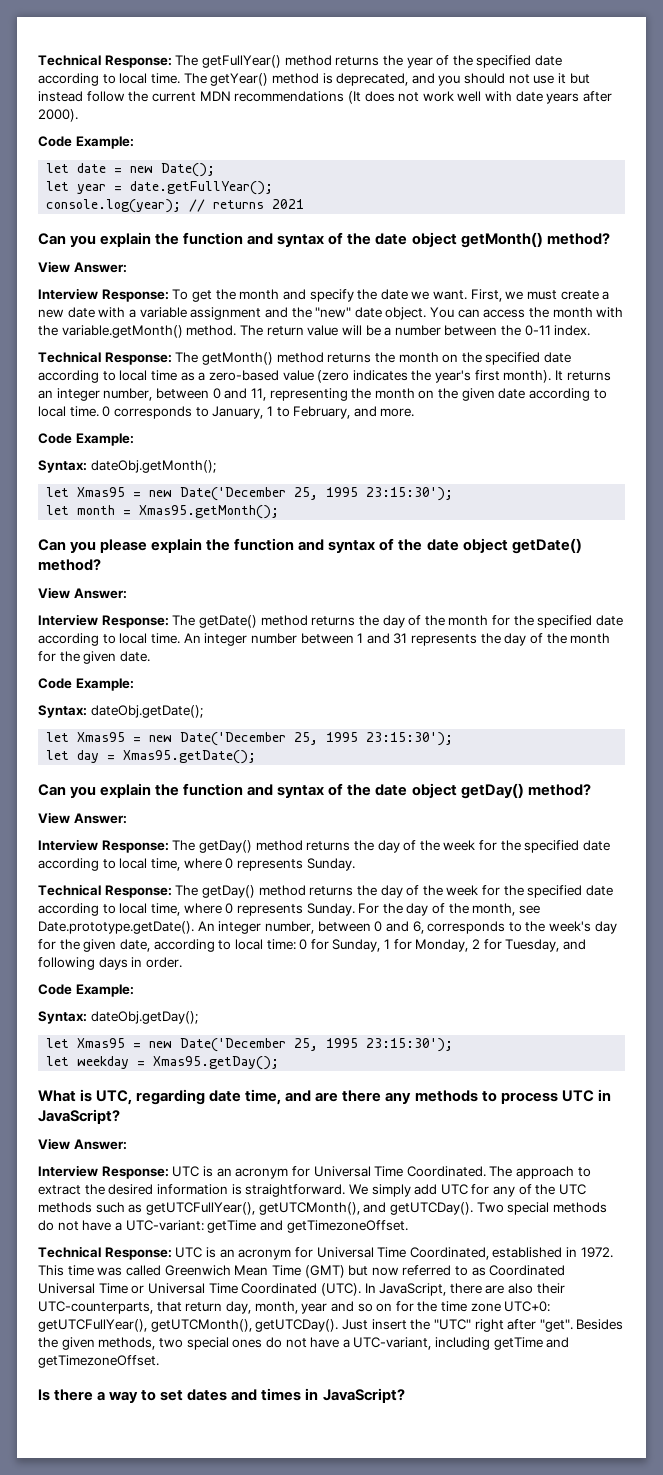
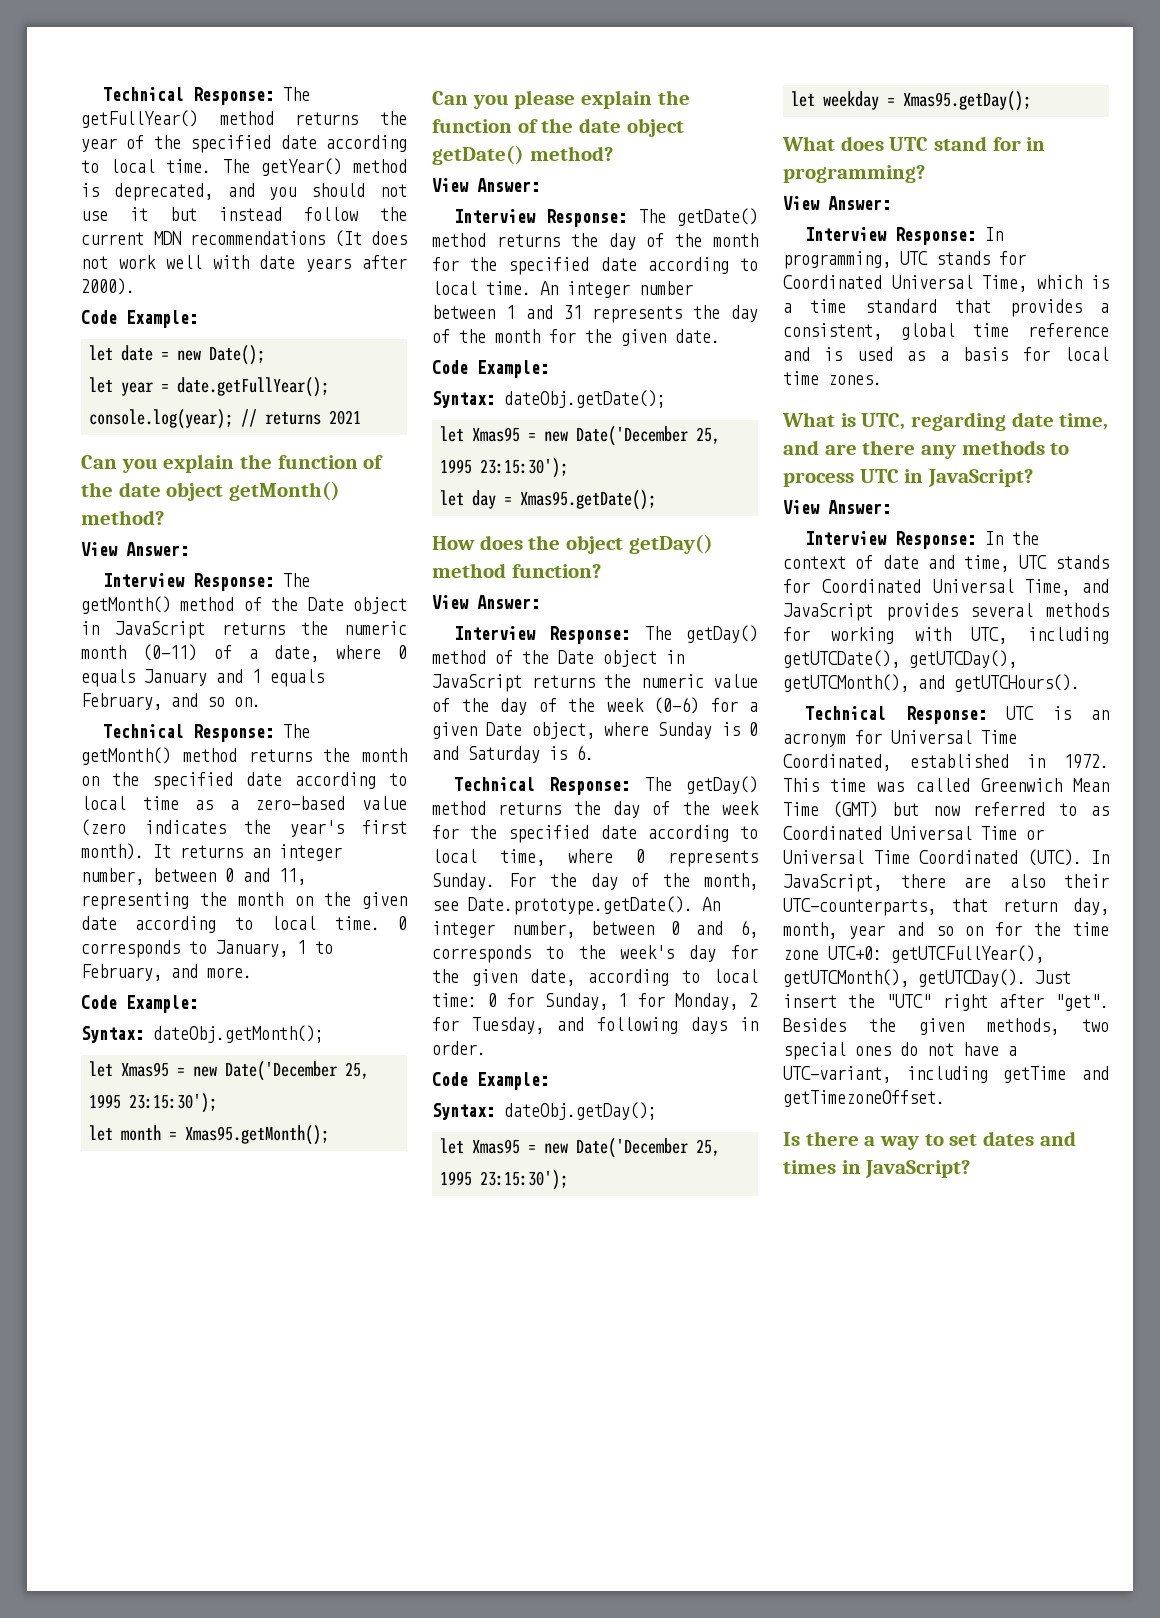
- Can you explain the function and syntax of the date object getMonth() method?
+ Can you explain the function of the date object getMonth() method?
- Interview Response: To get the month and specify the date we want. First, we must create a new date with a variable assignment and the "new" date object. You can access the month with the variable.getMonth() method. The return value will be a number between the 0-11 index.
+ Interview Response: The getMonth() method of the Date object in JavaScript returns the numeric month (0-11) of a date, where 0 equals January and 1 equals February, and so on.
- Can you please explain the function and syntax of the date object getDate() method?
+ Can you please explain the function of the date object getDate() method?
- Can you explain the function and syntax of the date object getDay() method?
+ How does the object getDay() method function?
- Interview Response: The getDay() method returns the day of the week for the specified date according to local time, where 0 represents Sunday.
+ Interview Response: The getDay() method of the Date object in JavaScript returns the numeric value of the day of the week (0-6) for a given Date object, where Sunday is 0 and Saturday is 6.
+ What does UTC stand for in programming?
+ View Answer:
+ Interview Response: In programming, UTC stands for Coordinated Universal Time, which is a time standard that provides a consistent, global time reference and is used as a basis for local time zones.
- Interview Response: UTC is an acronym for Universal Time Coordinated. The approach to extract the desired information is straightforward. We simply add UTC for any of the UTC methods such as getUTCFullYear(), getUTCMonth(), and getUTCDay(). Two special methods do not have a UTC-variant: getTime and getTimezoneOffset.
+ Interview Response: In the context of date and time, UTC stands for Coordinated Universal Time, and JavaScript provides several methods for working with UTC, including getUTCDate(), getUTCDay(), getUTCMonth(), and getUTCHours().

